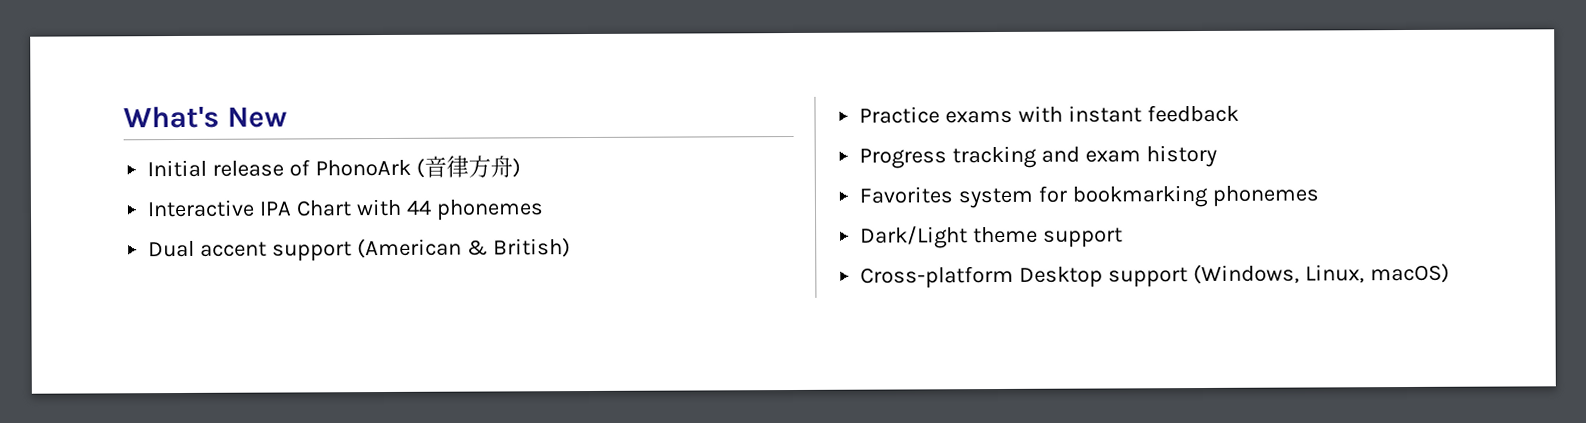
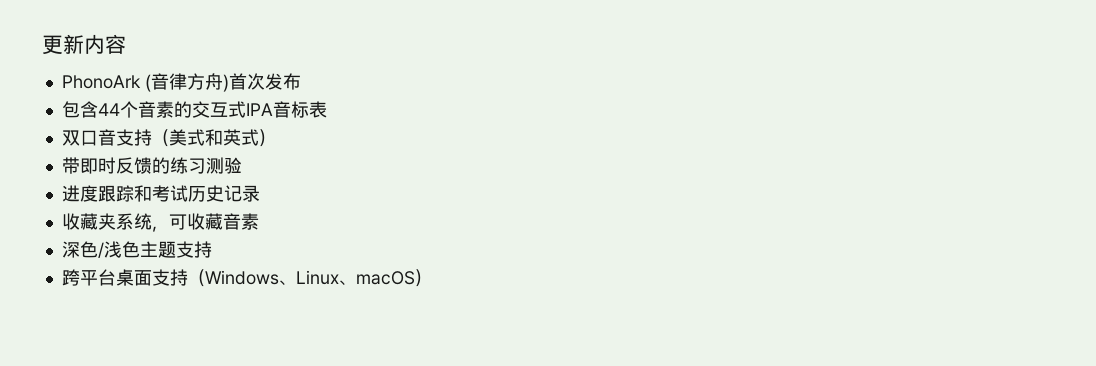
- What's New
- Initial release of PhonoArk (音律方舟)
- Interactive IPA Chart with 44 phonemes
- Dual accent support (American & British)
- Practice exams with instant feedback
- Progress tracking and exam history
- Favorites system for bookmarking phonemes
- Dark/Light theme support
- Cross-platform Desktop support (Windows, Linux, macOS)
+ 更新内容
+ PhonoArk (音律方舟)首次发布
+ 包含44个音素的交互式IPA音标表
+ 双口音支持（美式和英式）
+ 带即时反馈的练习测验
+ 进度跟踪和考试历史记录
+ 收藏夹系统，可收藏音素
+ 深色/浅色主题支持
+ 跨平台桌面支持（Windows、Linux、macOS）

